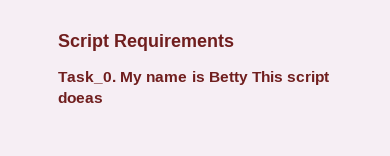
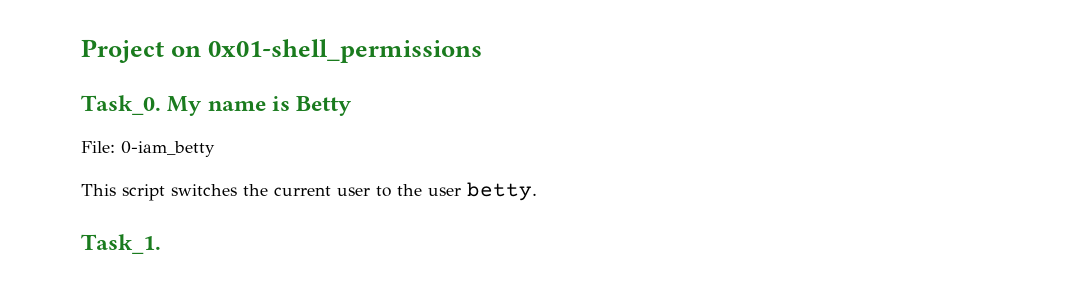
- Script Requirements
+ Project on 0x01-shell_permissions
- My name is Betty This script doeas
+ My name is Betty
+ File: 0-iam_betty
+ This script switches the current user to the user betty.
+ Task_1.

